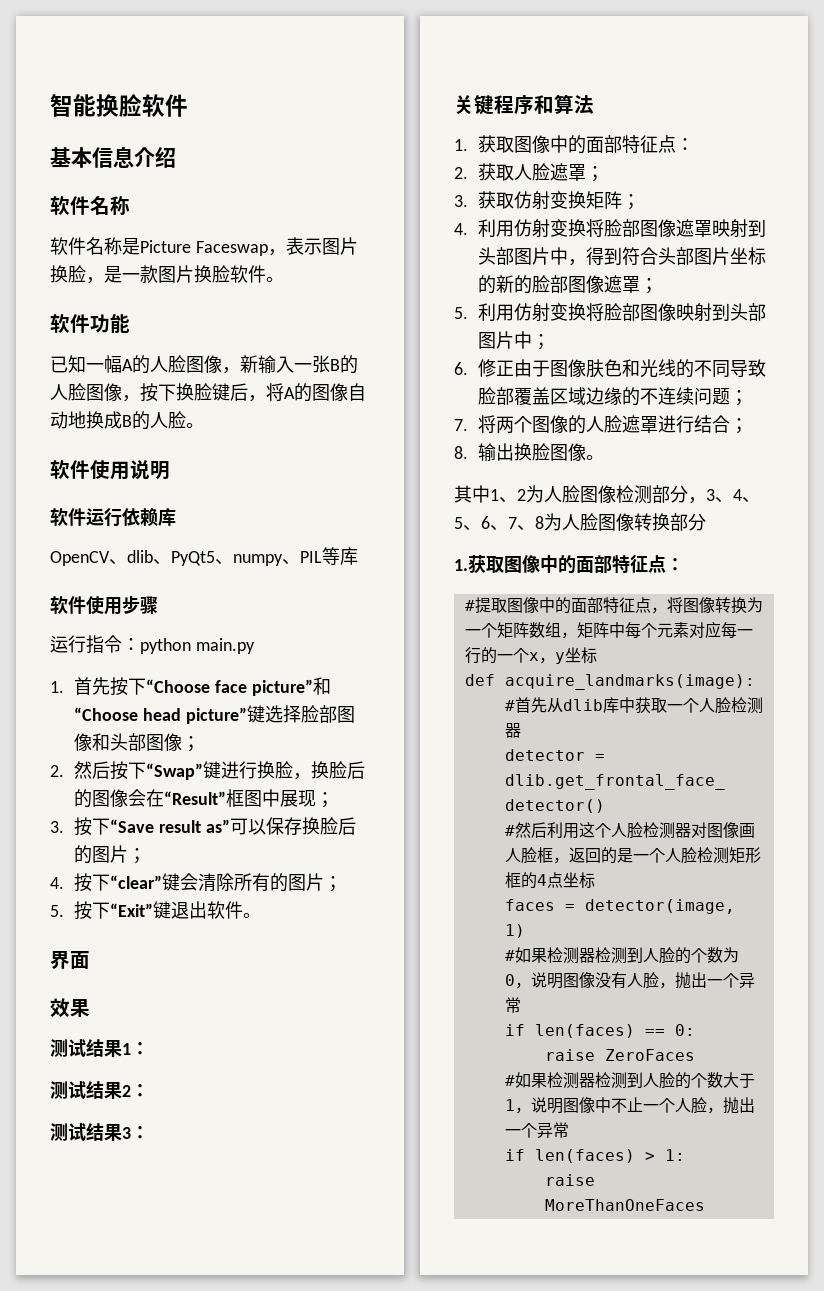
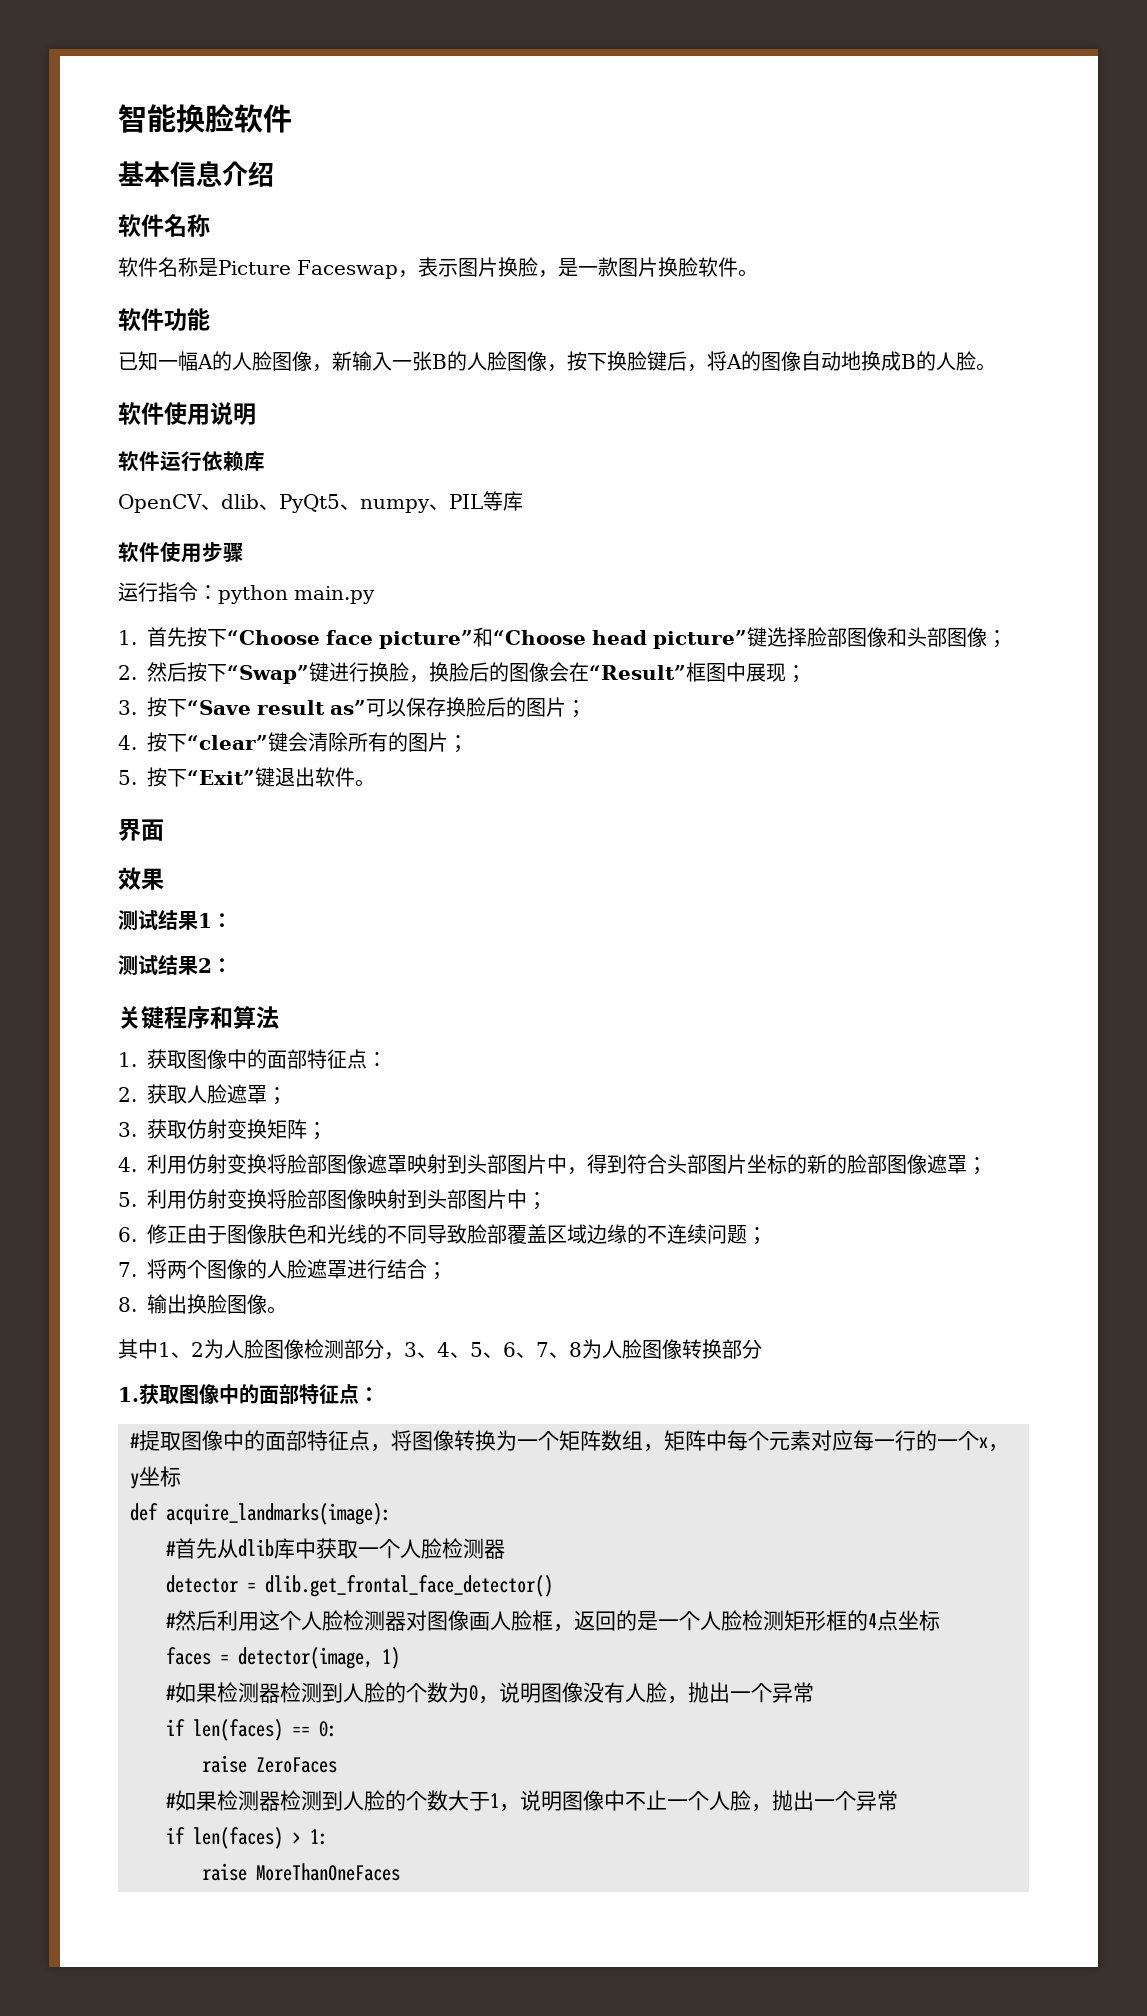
- 测试结果3：

